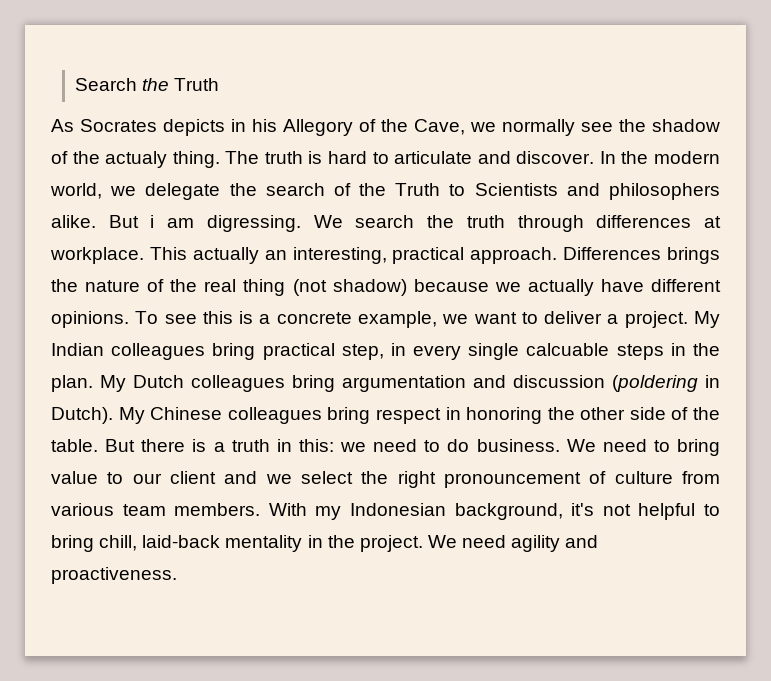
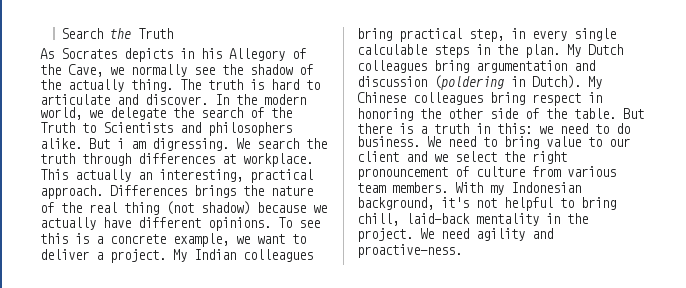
- As Socrates depicts in his Allegory of the Cave, we normally see the shadow of the actualy thing.
+ As Socrates depicts in his Allegory of the Cave, we normally see the shadow of the actually thing.
- My Indian colleagues bring practical step, in every single calcuable steps in the plan.
+ My Indian colleagues bring practical step, in every single calculable steps in the plan.
- We need agility and proactiveness.
+ We need agility and proactive-ness.

